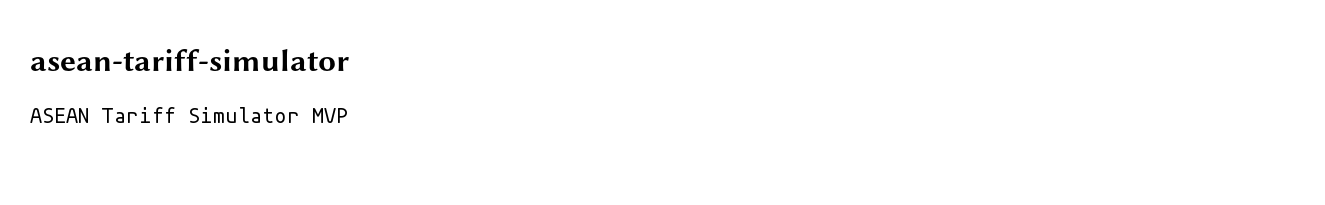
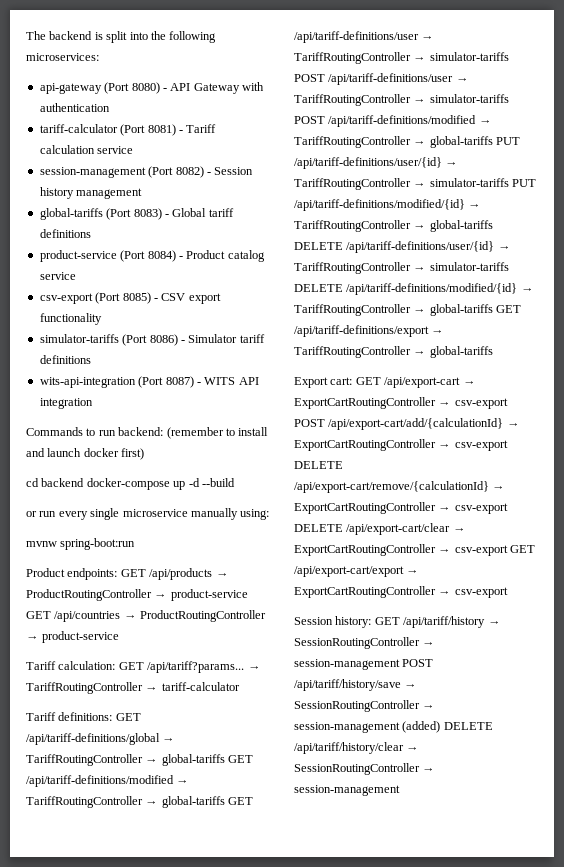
- asean-tariff-simulator
- ASEAN Tariff Simulator MVP
+ The backend is split into the following microservices:
+ api-gateway (Port 8080) - API Gateway with authentication
+ tariff-calculator (Port 8081) - Tariff calculation service
+ session-management (Port 8082) - Session history management
+ global-tariffs (Port 8083) - Global tariff definitions
+ product-service (Port 8084) - Product catalog service
+ csv-export (Port 8085) - CSV export functionality
+ simulator-tariffs (Port 8086) - Simulator tariff definitions
+ wits-api-integration (Port 8087) - WITS API integration
+ Commands to run backend: (remember to install and launch docker first)
+ cd backend docker-compose up -d --build
+ or run every single microservice manually using:
+ mvnw spring-boot:run
+ Product endpoints: GET /api/products → ProductRoutingController → product-service GET /api/countries → ProductRoutingController → product-service
+ Tariff calculation: GET /api/tariff?params... → TariffRoutingController → tariff-calculator
+ Tariff definitions: GET /api/tariff-definitions/global → TariffRoutingController → global-tariffs GET /api/tariff-definitions/modified → TariffRoutingController → global-tariffs GET /api/tariff-definitions/user → TariffRoutingController → simulator-tariffs POST /api/tariff-definitions/user → TariffRoutingController → simulator-tariffs POST /api/tariff-definitions/modified → TariffRoutingController → global-tariffs PUT /api/tariff-definitions/user/{id} → TariffRoutingController → simulator-tariffs PUT /api/tariff-definitions/modified/{id} → TariffRoutingController → global-tariffs DELETE /api/tariff-definitions/user/{id} → TariffRoutingController → simulator-tariffs DELETE /api/tariff-definitions/modified/{id} → TariffRoutingController → global-tariffs GET /api/tariff-definitions/export → TariffRoutingController → global-tariffs
+ Export cart: GET /api/export-cart → ExportCartRoutingController → csv-export POST /api/export-cart/add/{calculationId} → ExportCartRoutingController → csv-export DELETE /api/export-cart/remove/{calculationId} → ExportCartRoutingController → csv-export DELETE /api/export-cart/clear → ExportCartRoutingController → csv-export GET /api/export-cart/export → ExportCartRoutingController → csv-export
+ Session history: GET /api/tariff/history → SessionRoutingController → session-management POST /api/tariff/history/save → SessionRoutingController → session-management (added) DELETE /api/tariff/history/clear → SessionRoutingController → session-management

